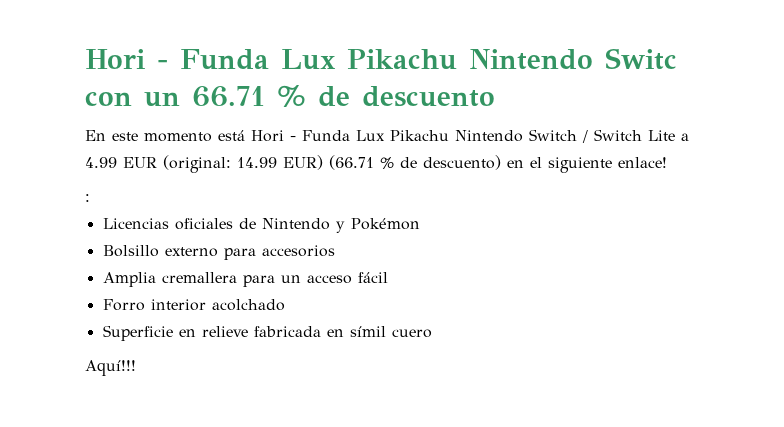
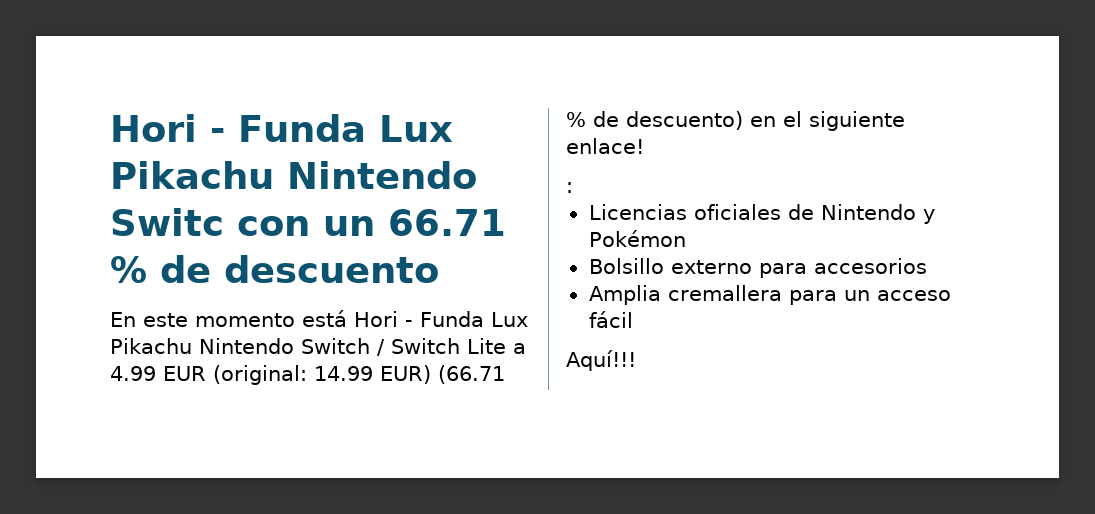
- Forro interior acolchado
- Superficie en relieve fabricada en símil cuero

